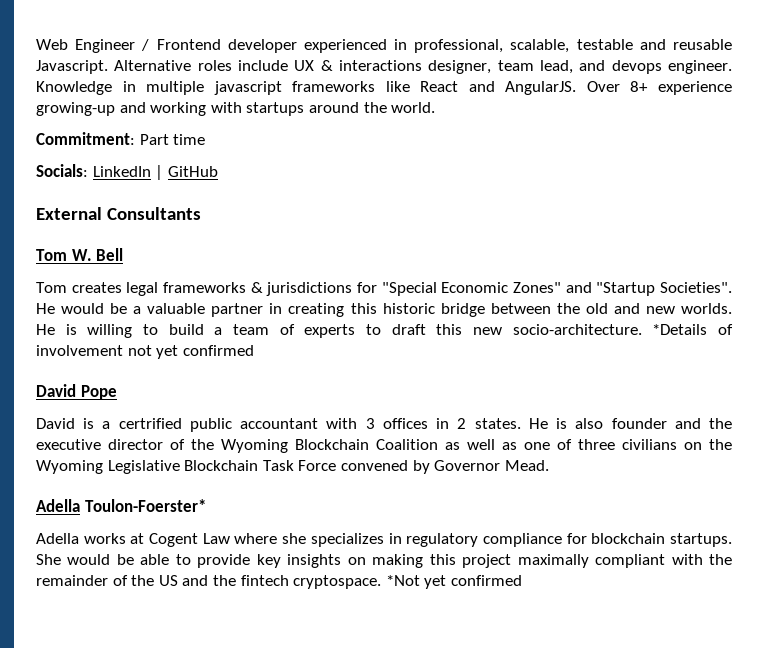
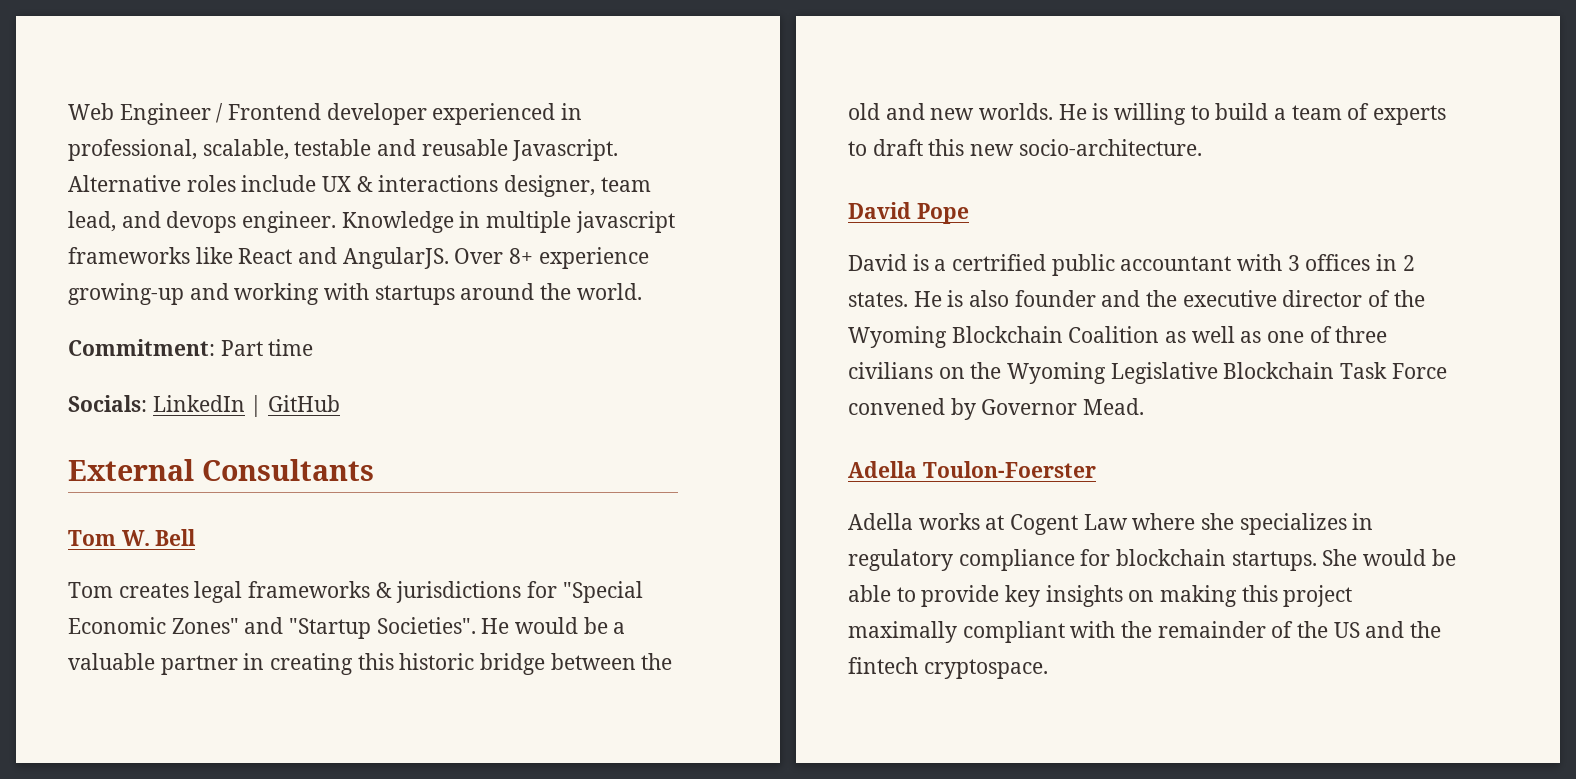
- *Details of involvement not yet confirmed
- Adella Toulon-Foerster*
+ Adella Toulon-Foerster
- *Not yet confirmed

